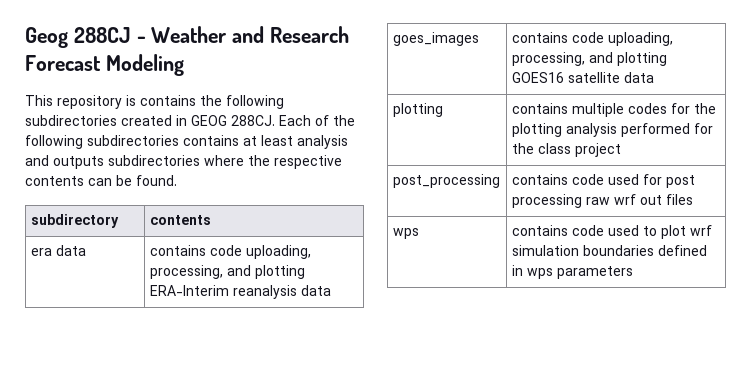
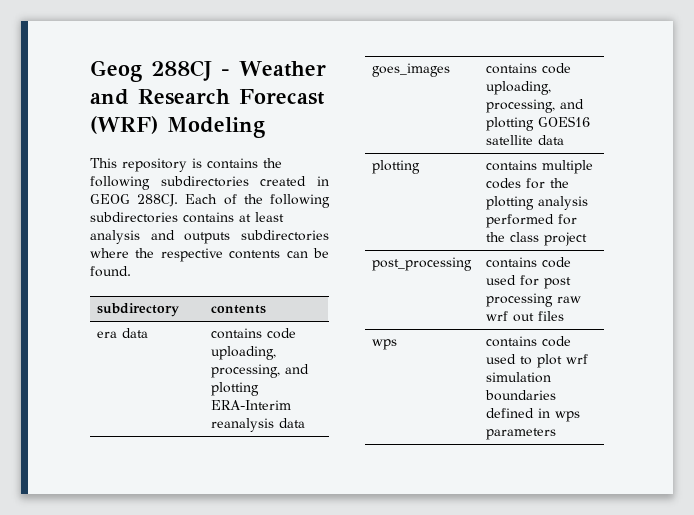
- Geog 288CJ - Weather and Research Forecast Modeling
+ Geog 288CJ - Weather and Research Forecast (WRF) Modeling

